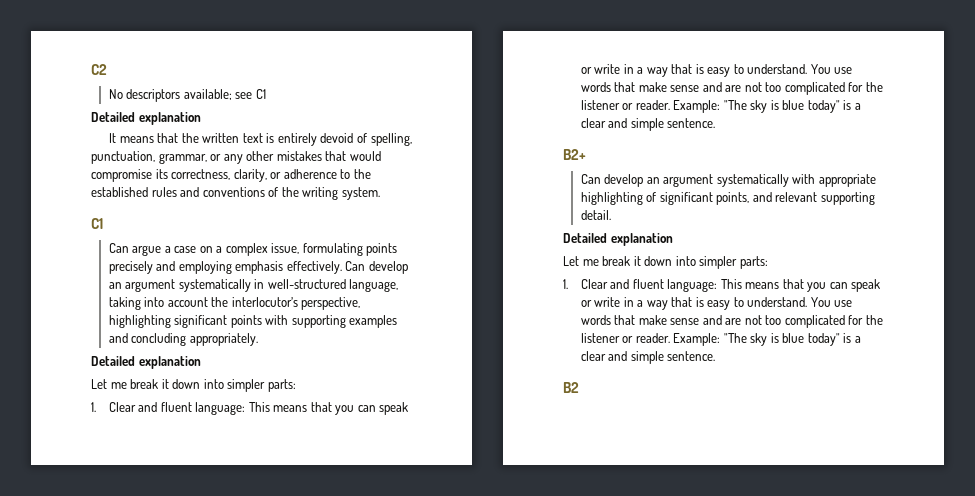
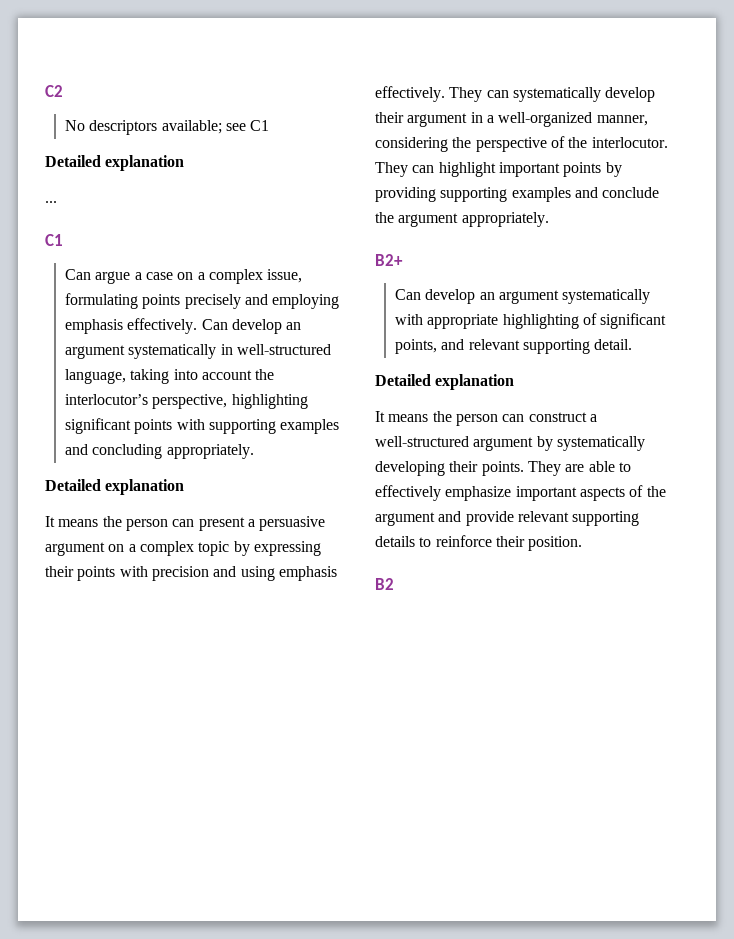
- It means that the written text is entirely devoid of spelling, punctuation, grammar, or any other mistakes that would compromise its correctness, clarity, or adherence to the established rules and conventions of the writing system.
+ ...
  Can develop an argument systematically in well-structured language, taking into account the interlocutor’s perspective, highlighting significant points with supporting examples and concluding appropriately.
  Detailed explanation
- Let me break it down into simpler parts:
- 1. Clear and fluent language: This means that you can speak or write in a way that is easy to understand. You use words that make sense and are not too complicated for the listener or reader. Example: "The sky is blue today" is a clear and simple sentence.
+ It means the person can present a persuasive argument on a complex topic by expressing their points with precision and using emphasis effectively. They can systematically develop their argument in a well-organized manner, considering the perspective of the interlocutor. They can highlight important points by providing supporting examples and conclude the argument appropriately.
  Can develop an argument systematically with appropriate highlighting of significant points, and relevant supporting detail.
  Detailed explanation
- Let me break it down into simpler parts:
- 1. Clear and fluent language: This means that you can speak or write in a way that is easy to understand. You use words that make sense and are not too complicated for the listener or reader. Example: "The sky is blue today" is a clear and simple sentence.
+ It means the person can construct a well-structured argument by systematically developing their points. They are able to effectively emphasize important aspects of the argument and provide relevant supporting details to reinforce their position.

